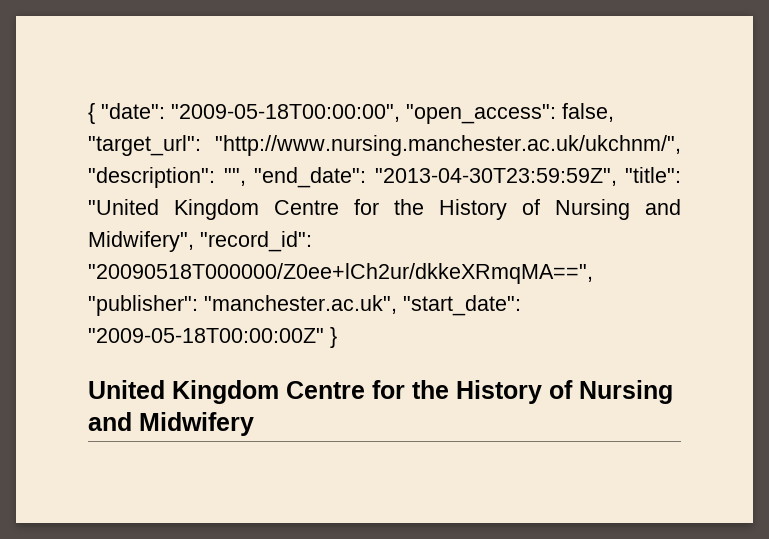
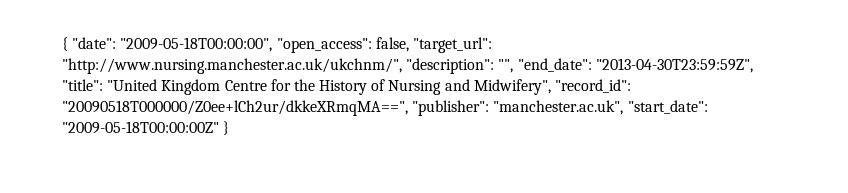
- United Kingdom Centre for the History of Nursing and Midwifery

